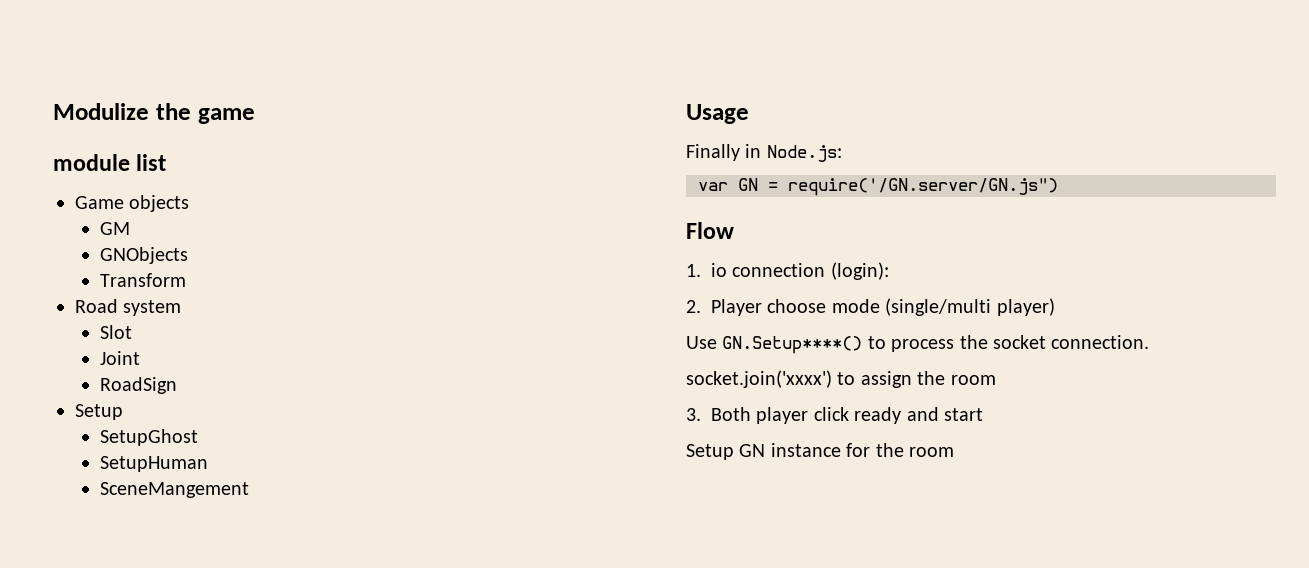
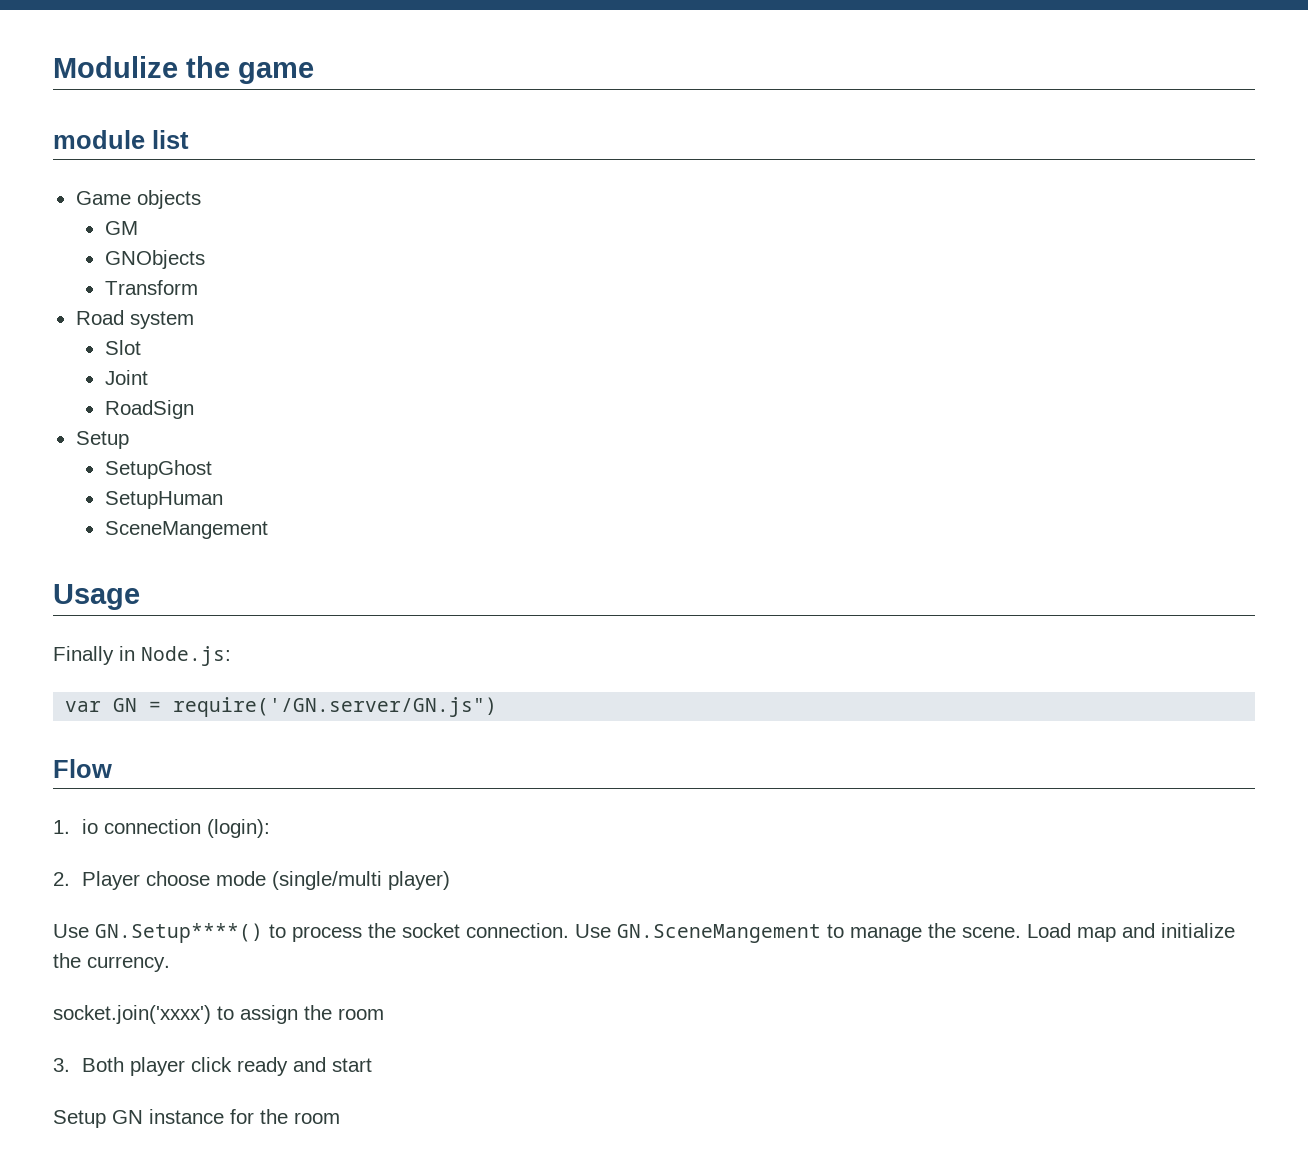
+ Use GN.SceneMangement to manage the scene. Load map and initialize the currency.

